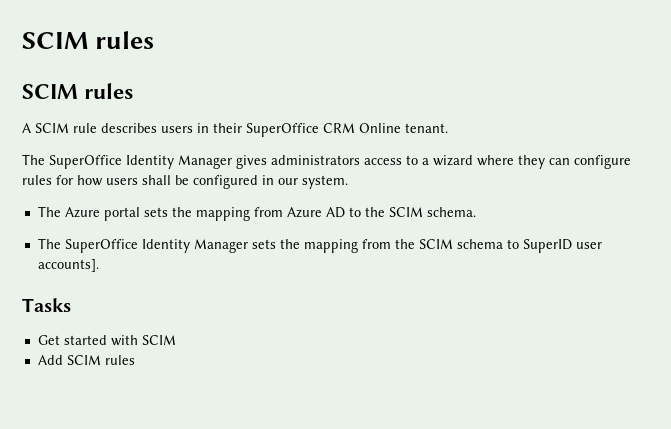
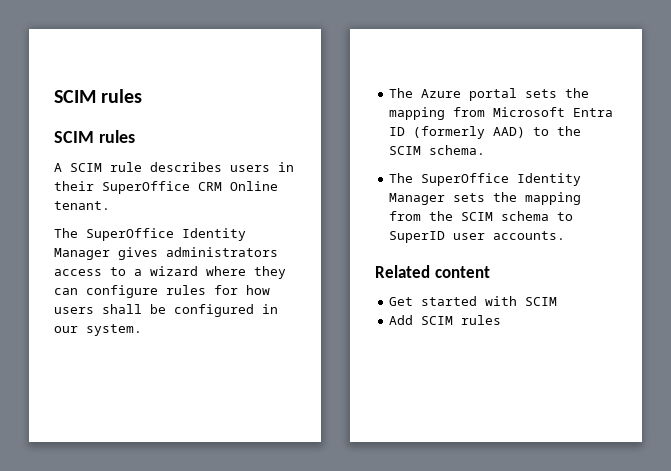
- The Azure portal sets the mapping from Azure AD to the SCIM schema.
+ The Azure portal sets the mapping from Microsoft Entra ID (formerly AAD) to the SCIM schema.
- The SuperOffice Identity Manager sets the mapping from the SCIM schema to SuperID user accounts].
- Tasks
+ The SuperOffice Identity Manager sets the mapping from the SCIM schema to SuperID user accounts.
+ Related content

